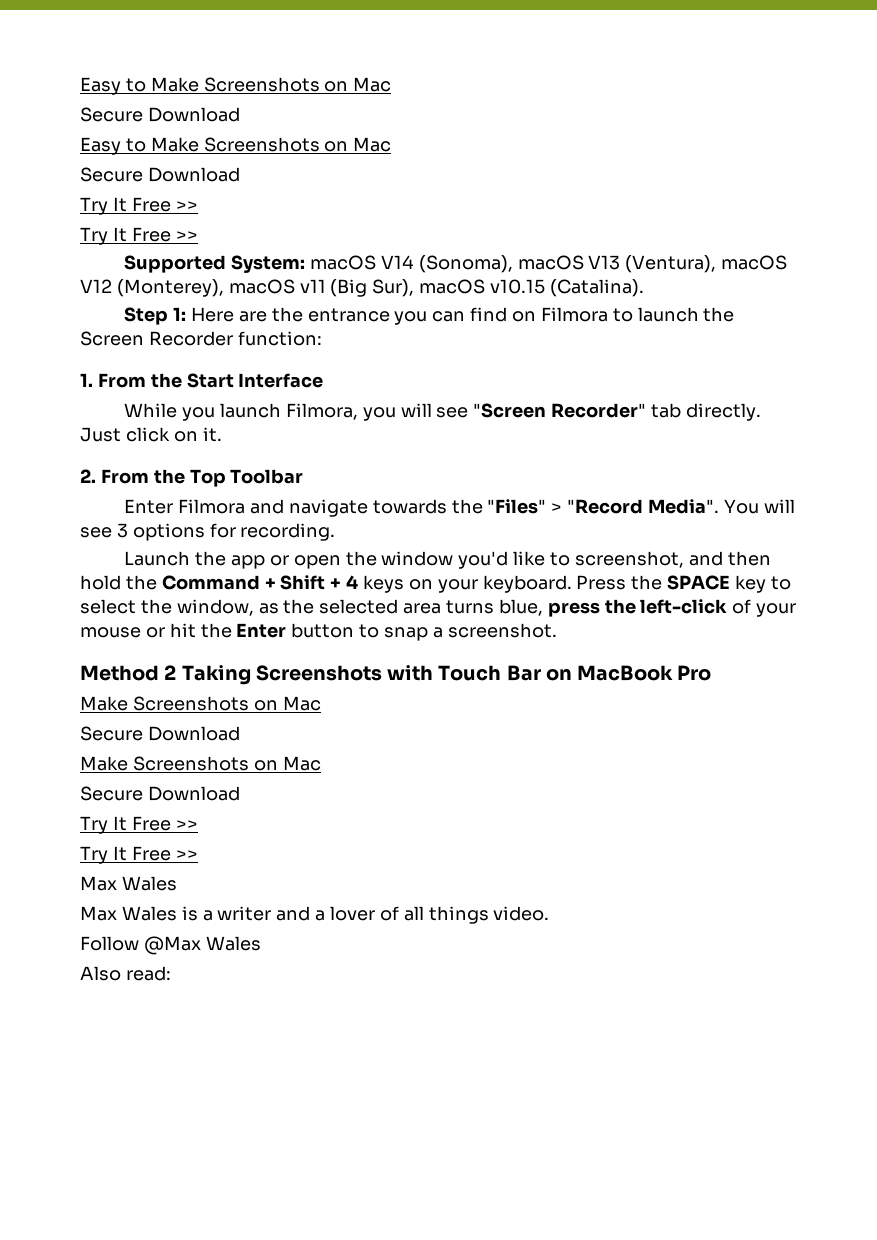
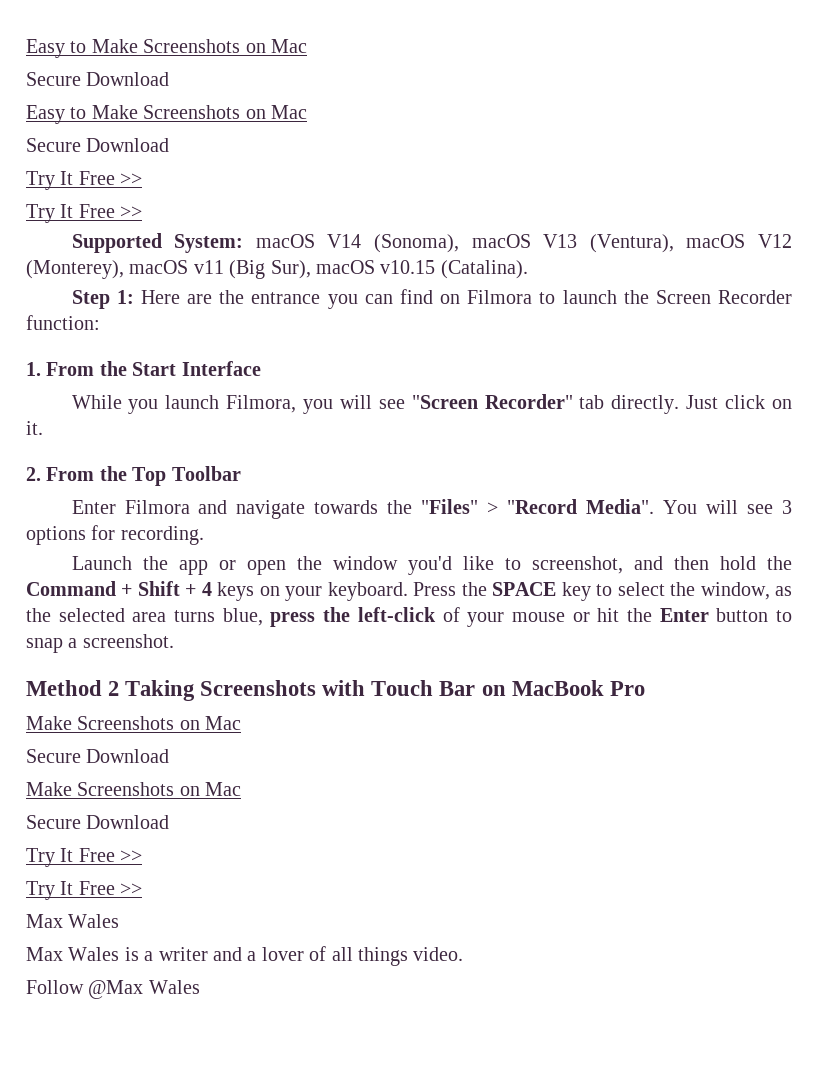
- Also read:

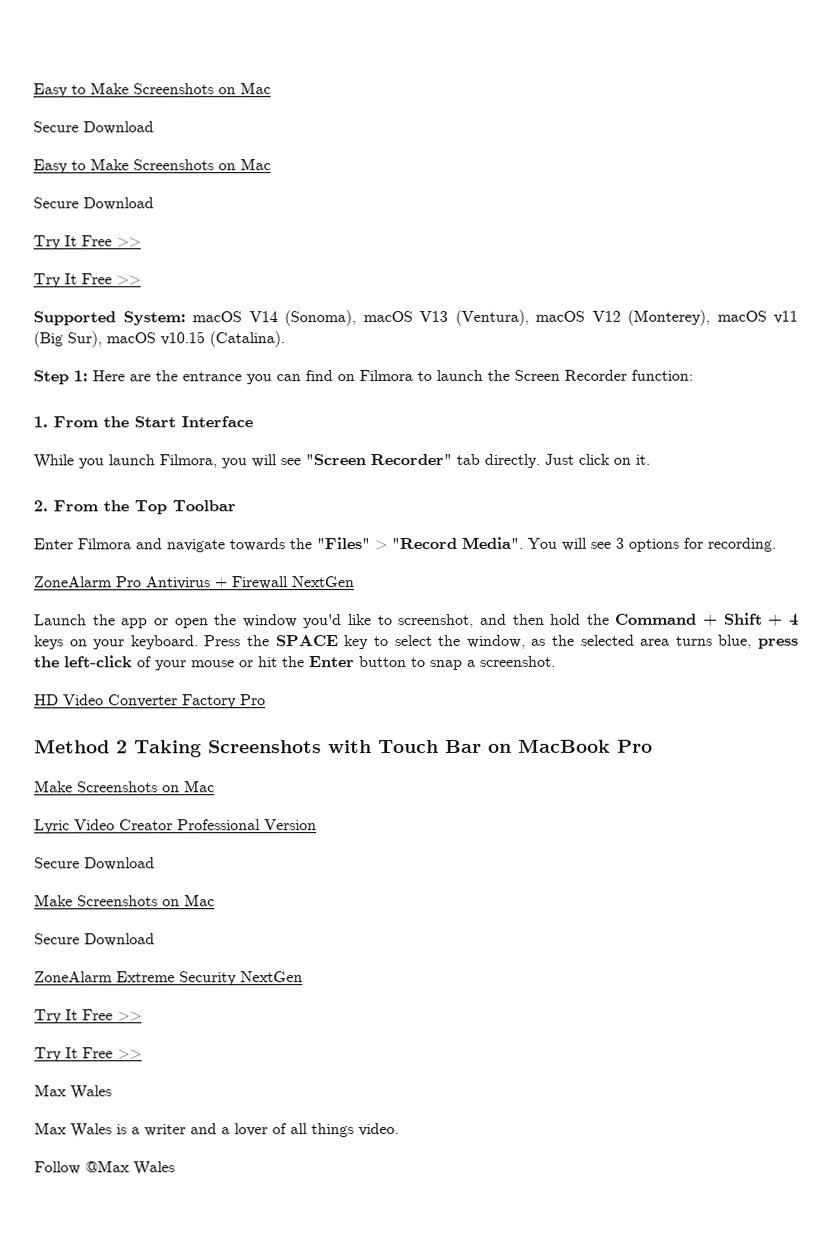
+ ZoneAlarm Pro Antivirus + Firewall NextGen
+ HD Video Converter Factory Pro
+ Lyric Video Creator Professional Version
+ ZoneAlarm Extreme Security NextGen

